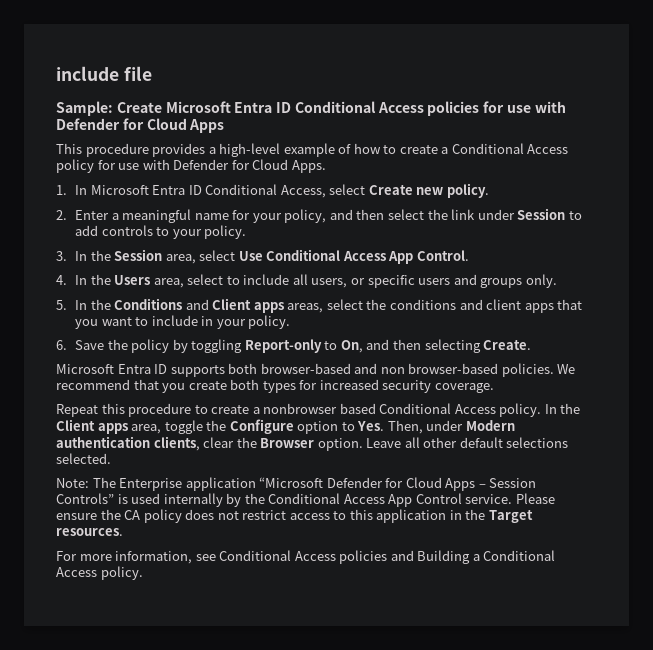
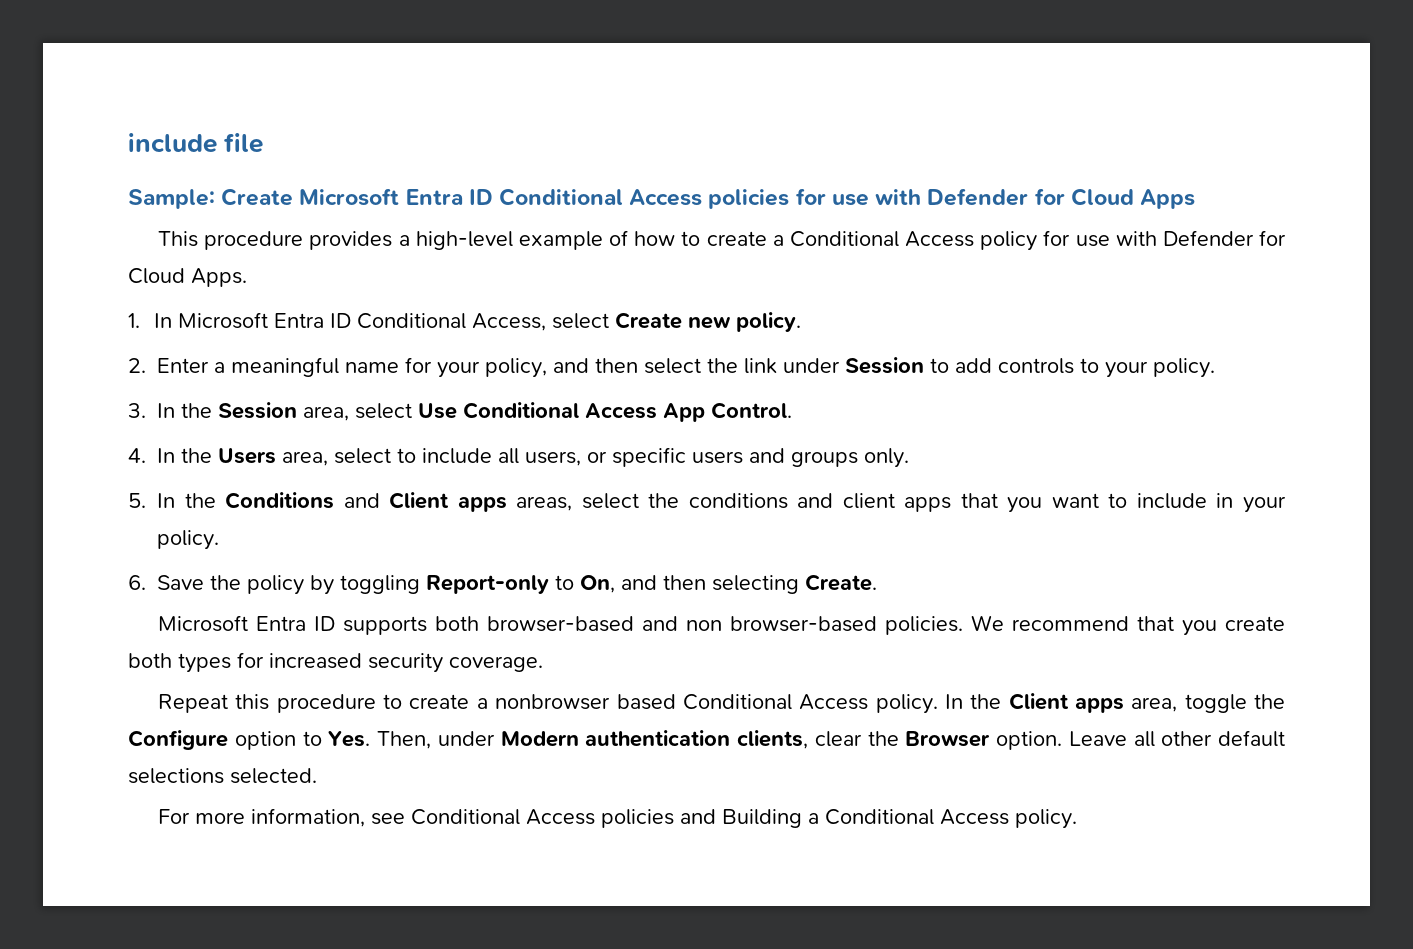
- Note: The Enterprise application “Microsoft Defender for Cloud Apps – Session Controls” is used internally by the Conditional Access App Control service. Please ensure the CA policy does not restrict access to this application in the Target resources.

